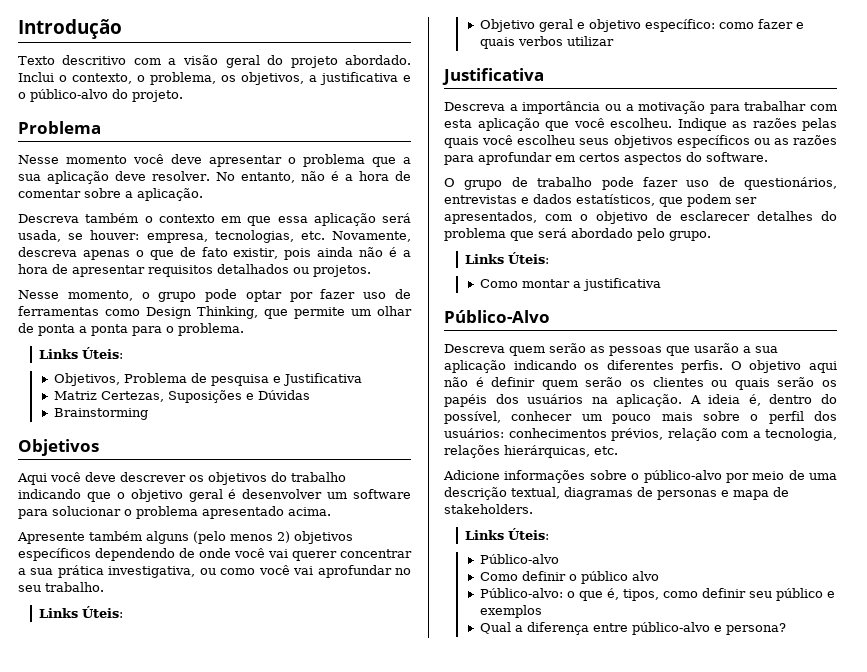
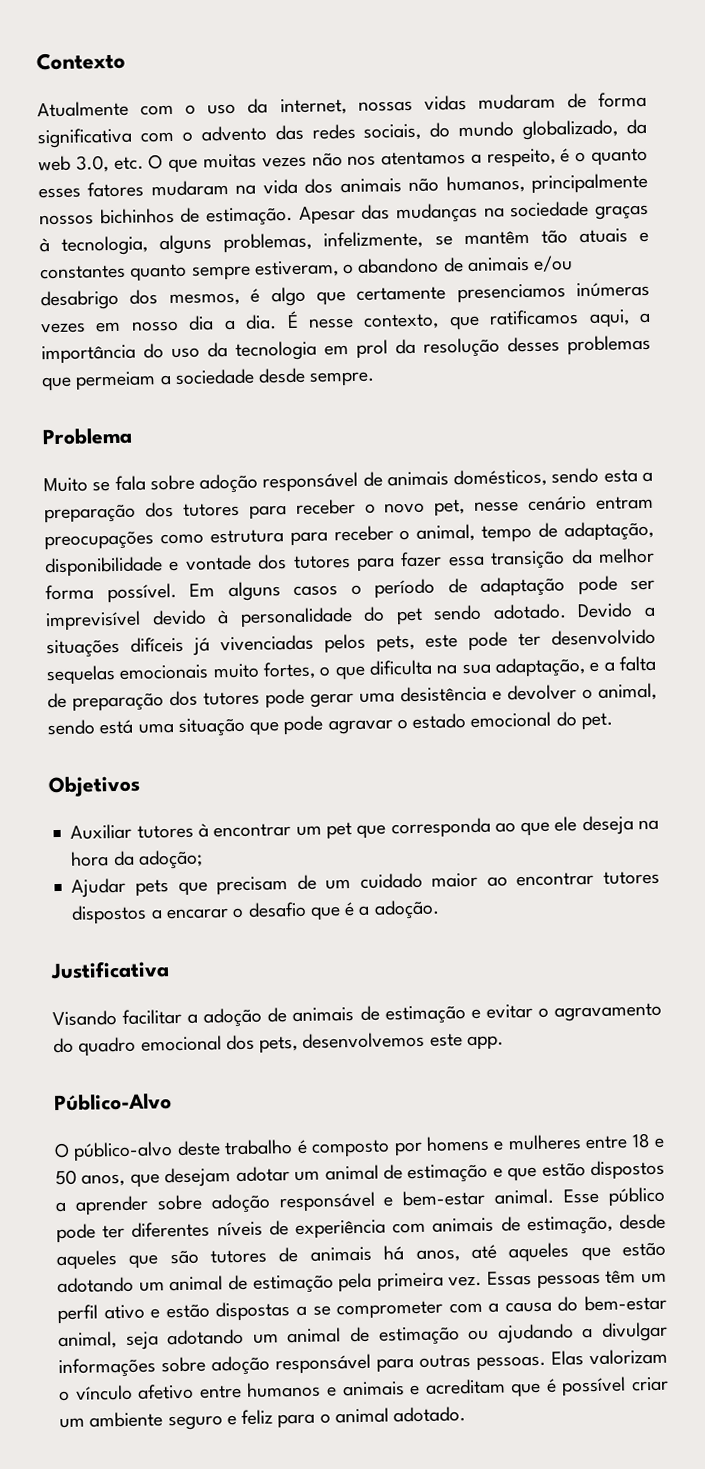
- Introdução
- Texto descritivo com a visão geral do projeto abordado. Inclui o contexto, o problema, os objetivos, a justificativa e o público-alvo do projeto.
+ Contexto
+ Atualmente com o uso da internet, nossas vidas mudaram de forma significativa com o advento das redes sociais, do mundo globalizado, da web 3.0, etc. O que muitas vezes não nos atentamos a respeito, é o quanto esses fatores mudaram na vida dos animais não humanos, principalmente nossos bichinhos de estimação. Apesar das mudanças na sociedade graças à tecnologia, alguns problemas, infelizmente, se mantêm tão atuais e constantes quanto sempre estiveram, o abandono de animais e/ou desabrigo dos mesmos, é algo que certamente presenciamos inúmeras vezes em nosso dia a dia. É nesse contexto, que ratificamos aqui, a importância do uso da tecnologia em prol da resolução desses problemas que permeiam a sociedade desde sempre.
  Problema
- Nesse momento você deve apresentar o problema que a sua aplicação deve resolver. No entanto, não é a hora de comentar sobre a aplicação.
- Descreva também o contexto em que essa aplicação será usada, se houver: empresa, tecnologias, etc. Novamente, descreva apenas o que de fato existir, pois ainda não é a hora de apresentar requisitos detalhados ou projetos.
- Nesse momento, o grupo pode optar por fazer uso de ferramentas como Design Thinking, que permite um olhar de ponta a ponta para o problema.
- Links Úteis:
- Objetivos, Problema de pesquisa e Justificativa
- Matriz Certezas, Suposições e Dúvidas
- Brainstorming
+ Muito se fala sobre adoção responsável de animais domésticos, sendo esta a preparação dos tutores para receber o novo pet, nesse cenário entram preocupações como estrutura para receber o animal, tempo de adaptação, disponibilidade e vontade dos tutores para fazer essa transição da melhor forma possível. Em alguns casos o período de adaptação pode ser imprevisível devido à personalidade do pet sendo adotado. Devido a situações difíceis já vivenciadas pelos pets, este pode ter desenvolvido sequelas emocionais muito fortes, o que dificulta na sua adaptação, e a falta de preparação dos tutores pode gerar uma desistência e devolver o animal, sendo está uma situação que pode agravar o estado emocional do pet.
  Objetivos
- Aqui você deve descrever os objetivos do trabalho indicando que o objetivo geral é desenvolver um software para solucionar o problema apresentado acima.
- Apresente também alguns (pelo menos 2) objetivos específicos dependendo de onde você vai querer concentrar a sua prática investigativa, ou como você vai aprofundar no seu trabalho.
- Links Úteis:
- Objetivo geral e objetivo específico: como fazer e quais verbos utilizar
+ Auxiliar tutores à encontrar um pet que corresponda ao que ele deseja na hora da adoção;
+ Ajudar pets que precisam de um cuidado maior ao encontrar tutores dispostos a encarar o desafio que é a adoção.
  Justificativa
- Descreva a importância ou a motivação para trabalhar com esta aplicação que você escolheu. Indique as razões pelas quais você escolheu seus objetivos específicos ou as razões para aprofundar em certos aspectos do software.
- O grupo de trabalho pode fazer uso de questionários, entrevistas e dados estatísticos, que podem ser apresentados, com o objetivo de esclarecer detalhes do problema que será abordado pelo grupo.
- Links Úteis:
- Como montar a justificativa
+ Visando facilitar a adoção de animais de estimação e evitar o agravamento do quadro emocional dos pets, desenvolvemos este app.
  Público-Alvo
- Descreva quem serão as pessoas que usarão a sua aplicação indicando os diferentes perfis. O objetivo aqui não é definir quem serão os clientes ou quais serão os papéis dos usuários na aplicação. A ideia é, dentro do possível, conhecer um pouco mais sobre o perfil dos usuários: conhecimentos prévios, relação com a tecnologia, relações hierárquicas, etc.
- Adicione informações sobre o público-alvo por meio de uma descrição textual, diagramas de personas e mapa de stakeholders.
- Links Úteis:
- Público-alvo
- Como definir o público alvo
- Público-alvo: o que é, tipos, como definir seu público e exemplos
- Qual a diferença entre público-alvo e persona?
+ O público-alvo deste trabalho é composto por homens e mulheres entre 18 e 50 anos, que desejam adotar um animal de estimação e que estão dispostos a aprender sobre adoção responsável e bem-estar animal. Esse público pode ter diferentes níveis de experiência com animais de estimação, desde aqueles que são tutores de animais há anos, até aqueles que estão adotando um animal de estimação pela primeira vez. Essas pessoas têm um perfil ativo e estão dispostas a se comprometer com a causa do bem-estar animal, seja adotando um animal de estimação ou ajudando a divulgar informações sobre adoção responsável para outras pessoas. Elas valorizam o vínculo afetivo entre humanos e animais e acreditam que é possível criar um ambiente seguro e feliz para o animal adotado.

